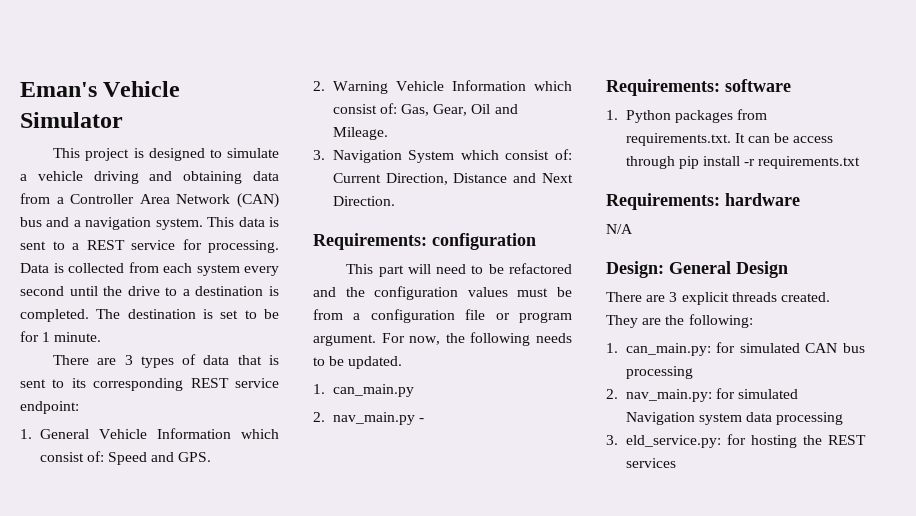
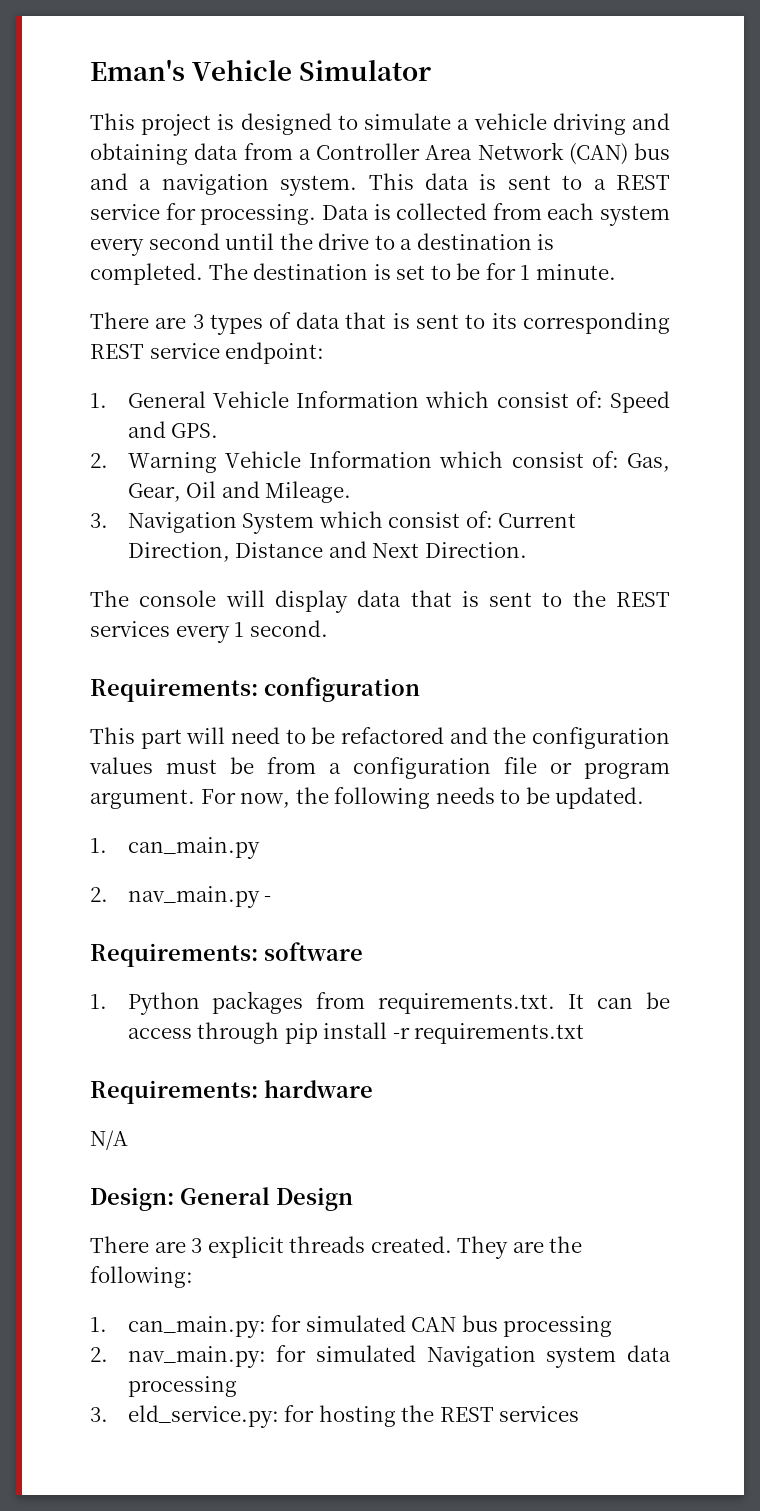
+ The console will display data that is sent to the REST services every 1 second.

